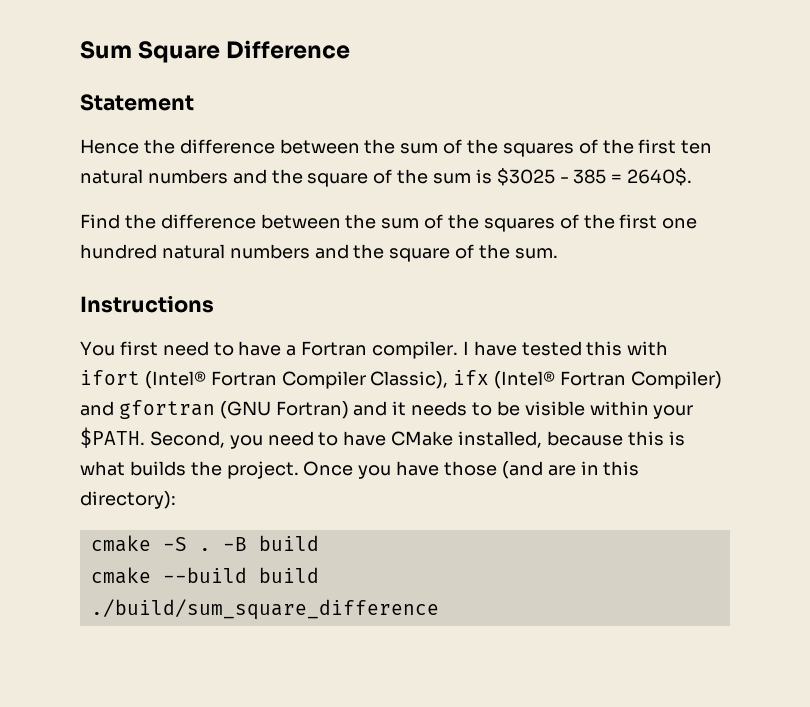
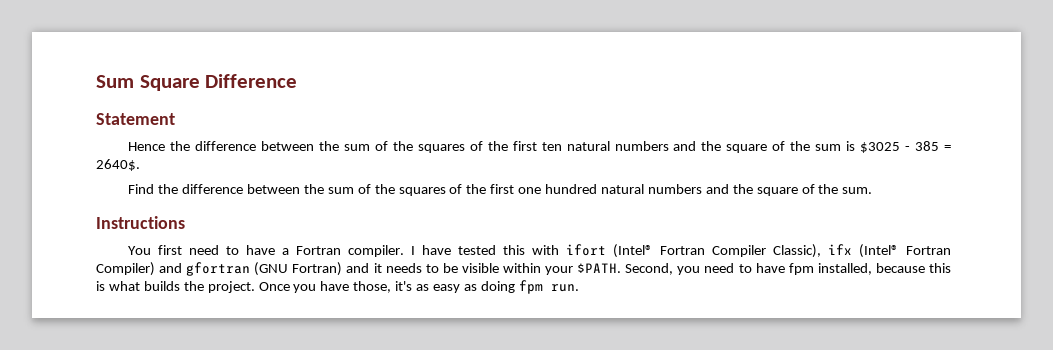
- Second, you need to have CMake installed, because this is what builds the project.
+ Second, you need to have fpm installed, because this is what builds the project.
- Once you have those (and are in this directory):
- cmake -S . -B build
- cmake --build build
- ./build/sum_square_difference
+ Once you have those, it's as easy as doing fpm run.

